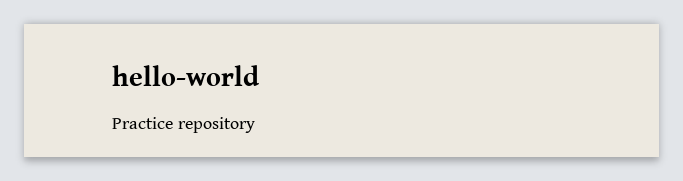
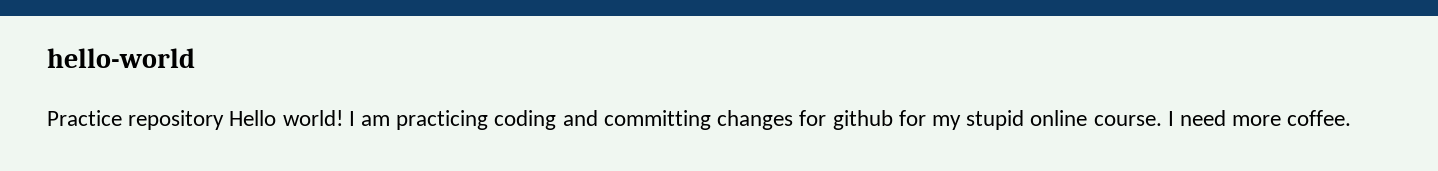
- Practice repository
+ Practice repository Hello world! I am practicing coding and committing changes for github for my stupid online course. I need more coffee.

